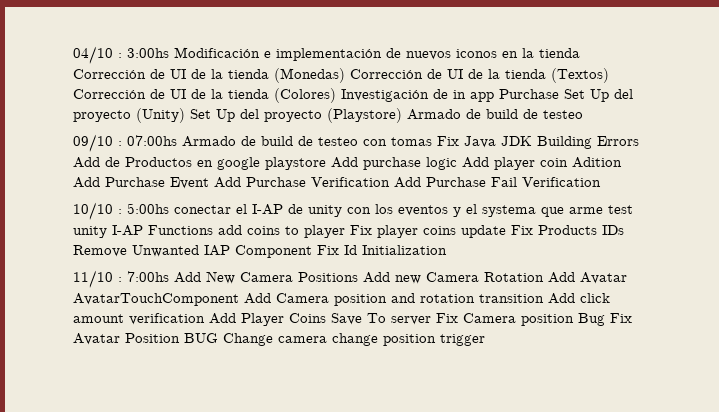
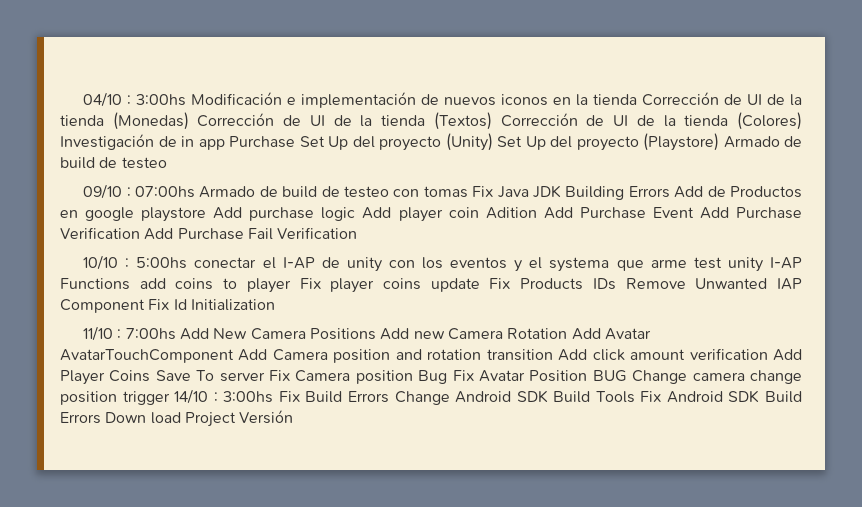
- 11/10 : 7:00hs Add New Camera Positions Add new Camera Rotation Add Avatar AvatarTouchComponent Add Camera position and rotation transition Add click amount verification Add Player Coins Save To server Fix Camera position Bug Fix Avatar Position BUG Change camera change position trigger
+ 11/10 : 7:00hs Add New Camera Positions Add new Camera Rotation Add Avatar AvatarTouchComponent Add Camera position and rotation transition Add click amount verification Add Player Coins Save To server Fix Camera position Bug Fix Avatar Position BUG Change camera change position trigger 14/10 : 3:00hs Fix Build Errors Change Android SDK Build Tools Fix Android SDK Build Errors Down load Project Versión

